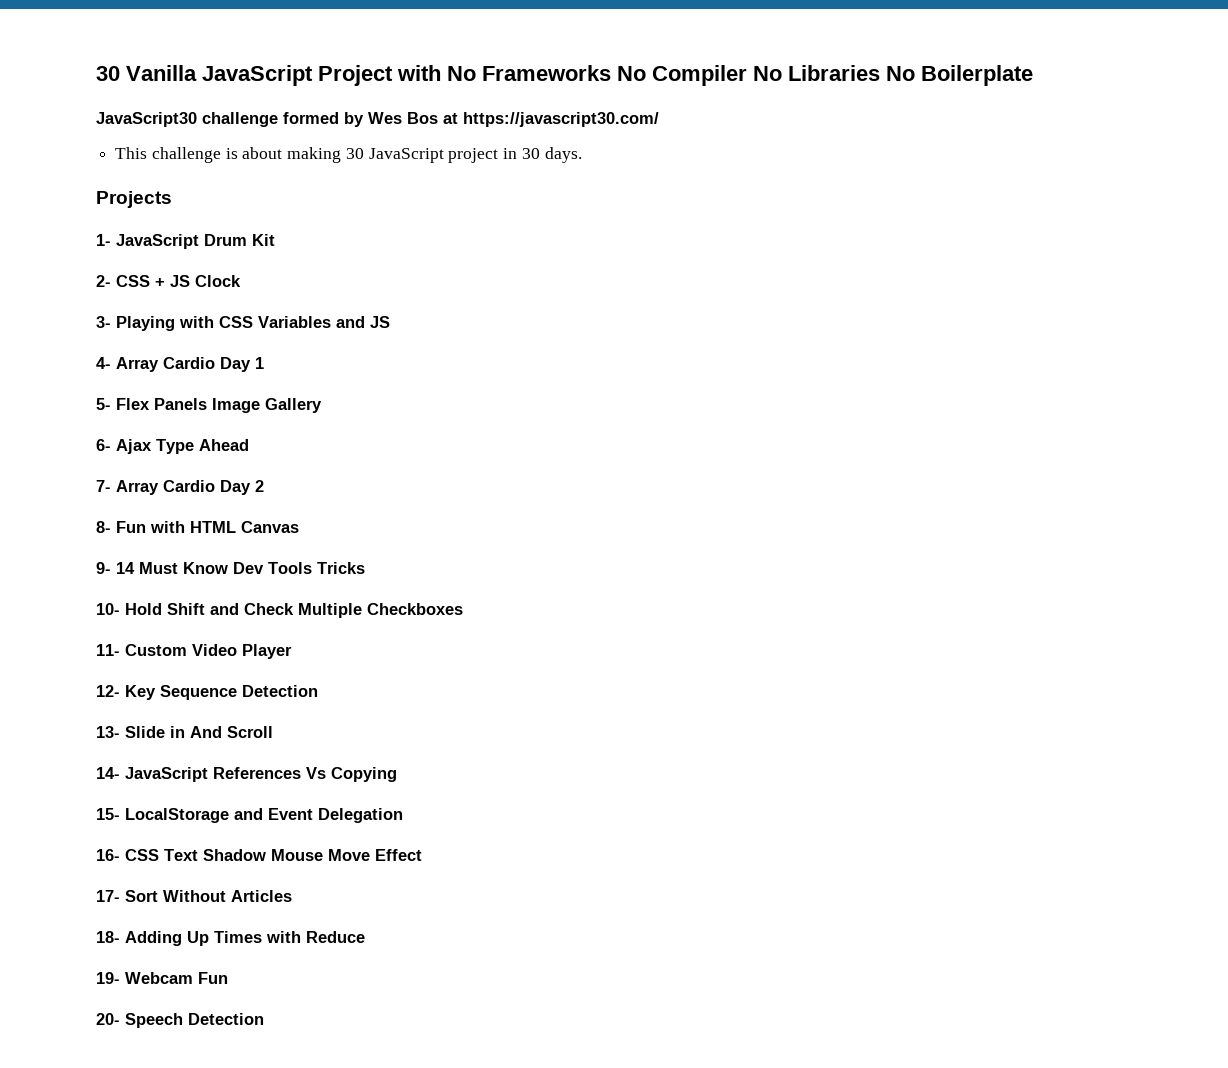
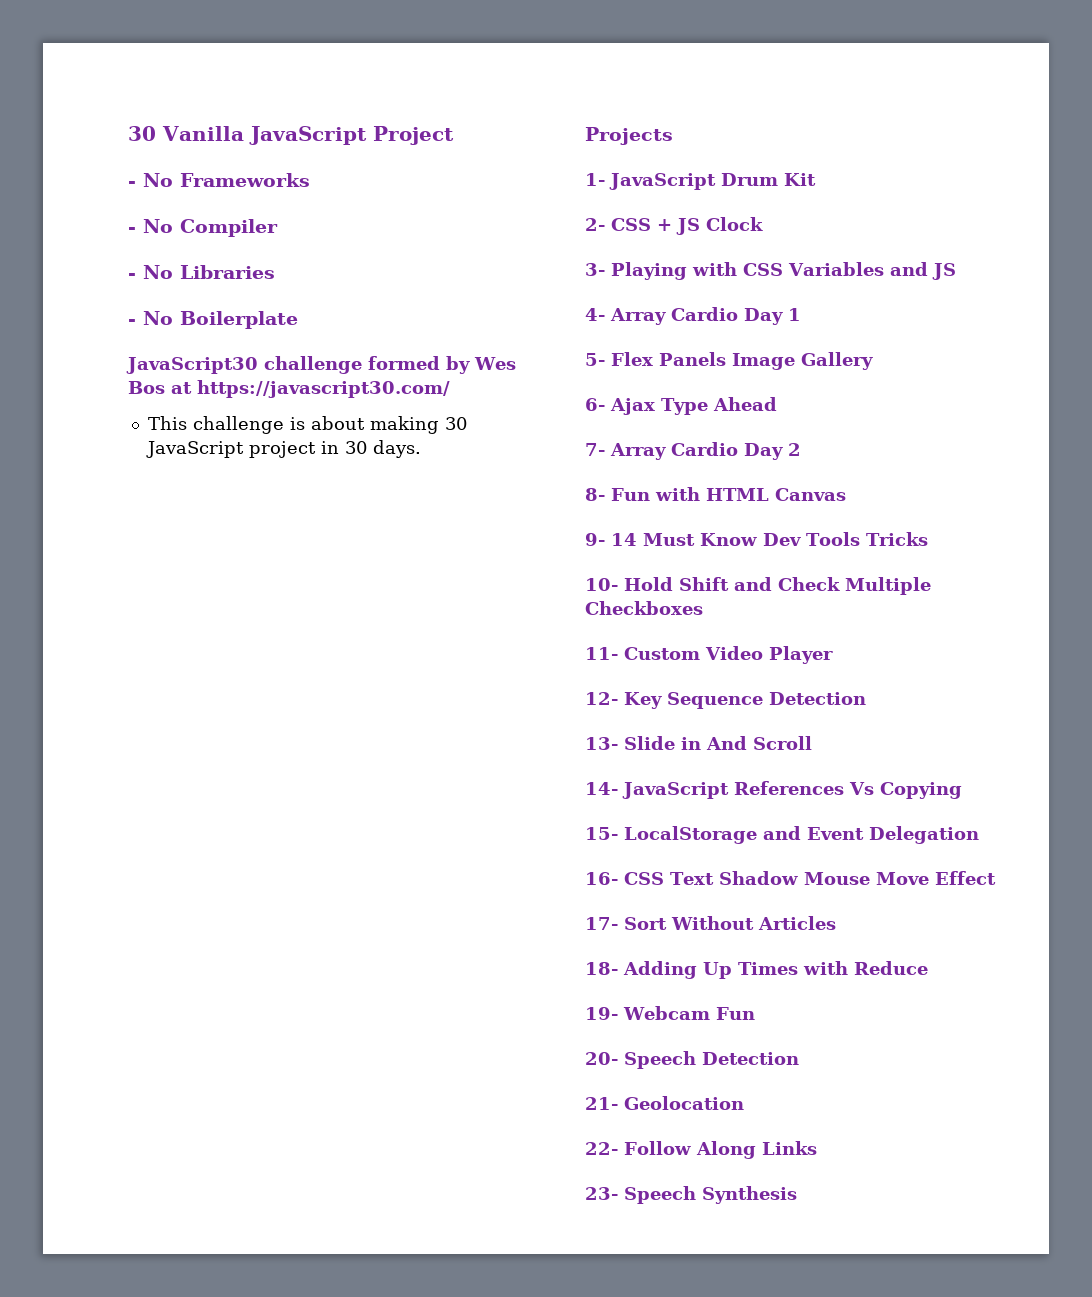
- 30 Vanilla JavaScript Project with No Frameworks No Compiler No Libraries No Boilerplate
+ 30 Vanilla JavaScript Project
+ - No Frameworks
+ - No Compiler
+ - No Libraries
+ - No Boilerplate
+ 21- Geolocation
+ 22- Follow Along Links
+ 23- Speech Synthesis

